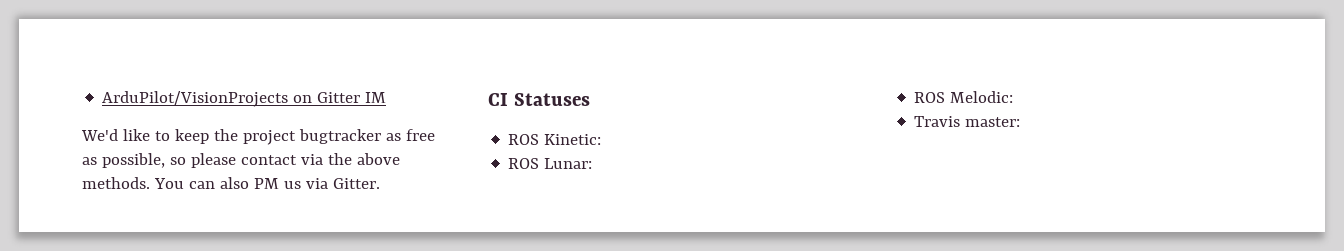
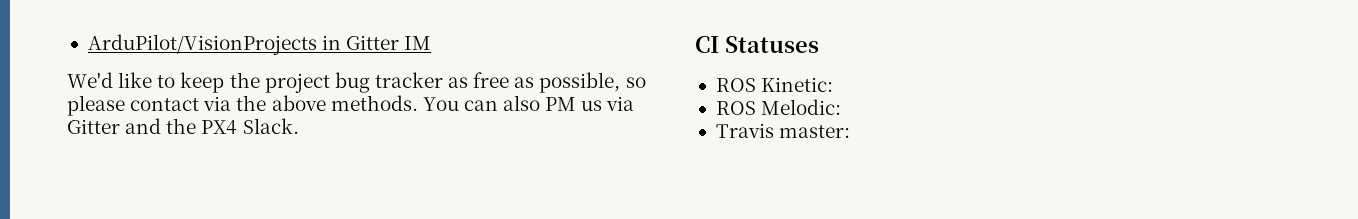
- ArduPilot/VisionProjects on Gitter IM
+ ArduPilot/VisionProjects in Gitter IM
- We'd like to keep the project bugtracker as free as possible, so please contact via the above methods.
+ We'd like to keep the project bug tracker as free as possible, so please contact via the above methods.
- You can also PM us via Gitter.
+ You can also PM us via Gitter and the PX4 Slack.
- ROS Lunar:

